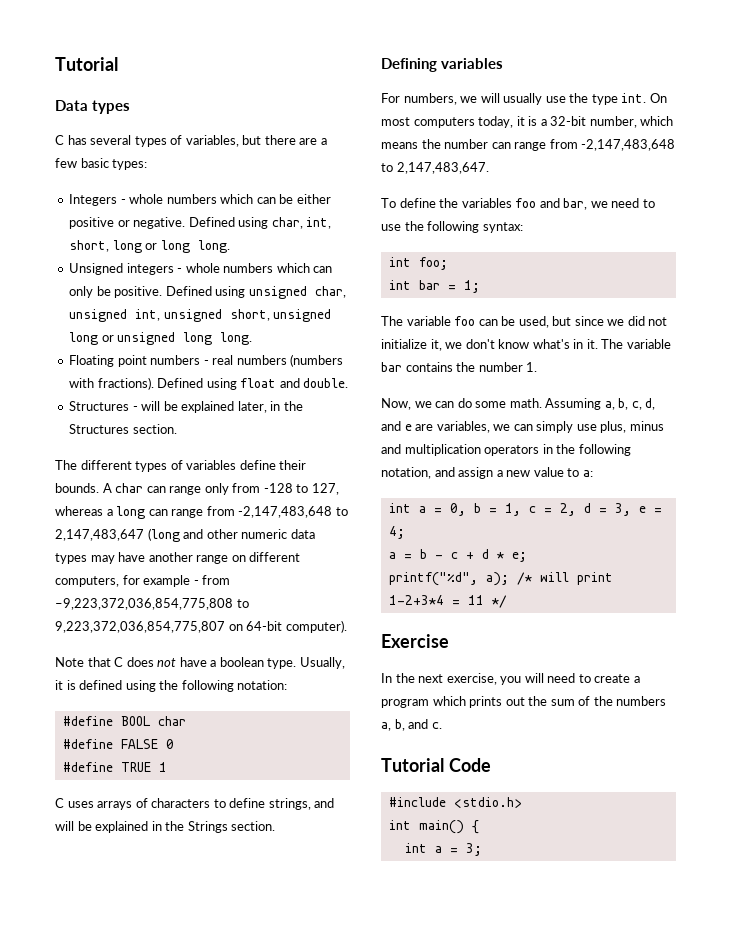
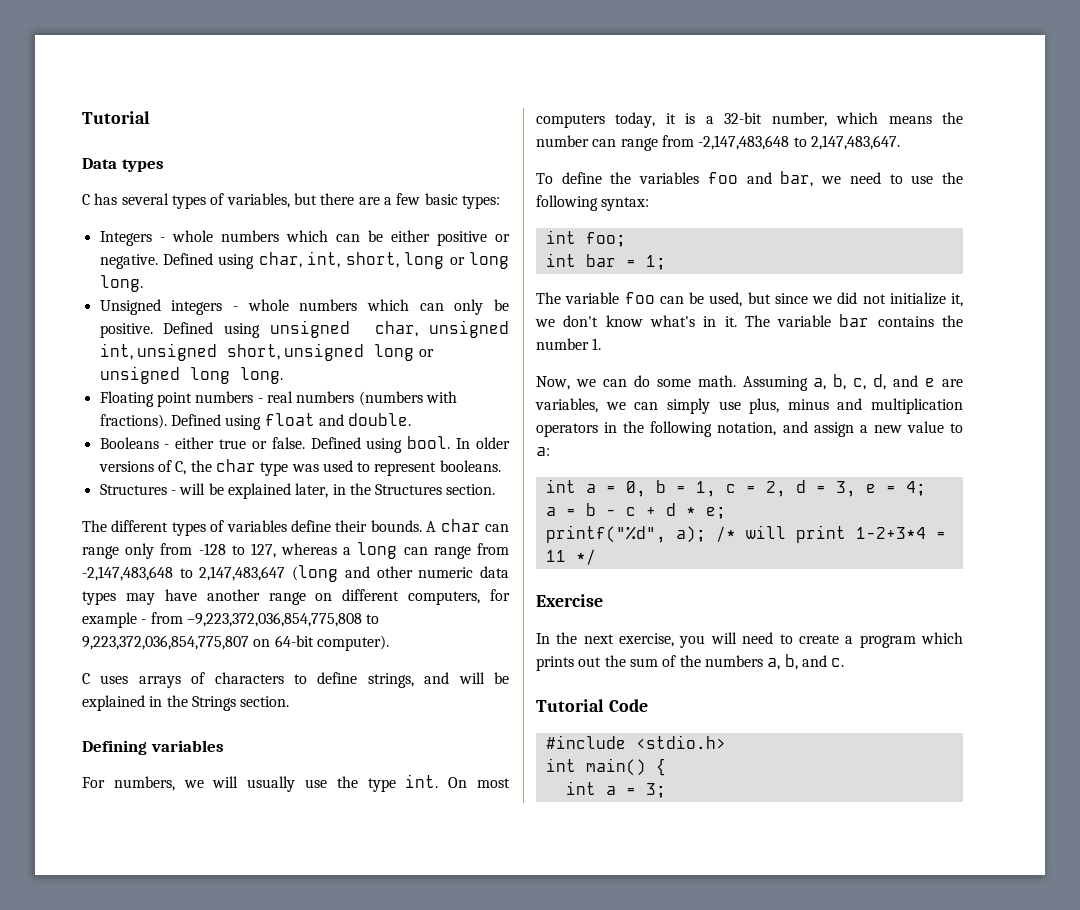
+ Booleans - either true or false. Defined using bool. In older versions of C, the char type was used to represent booleans.
- Note that C does not have a boolean type. Usually, it is defined using the following notation:
- #define BOOL char
- #define FALSE 0
- #define TRUE 1

